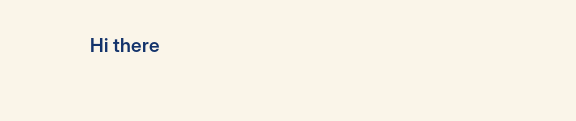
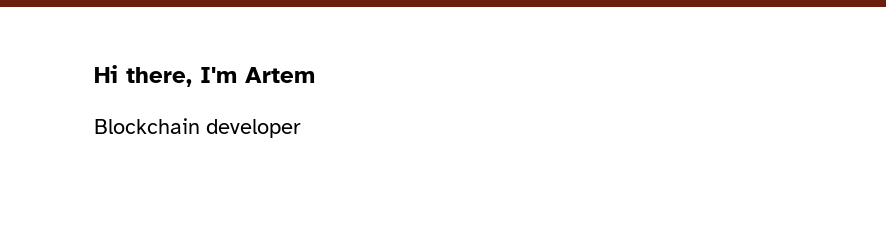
- Hi there
+ Hi there, I'm Artem
+ Blockchain developer

